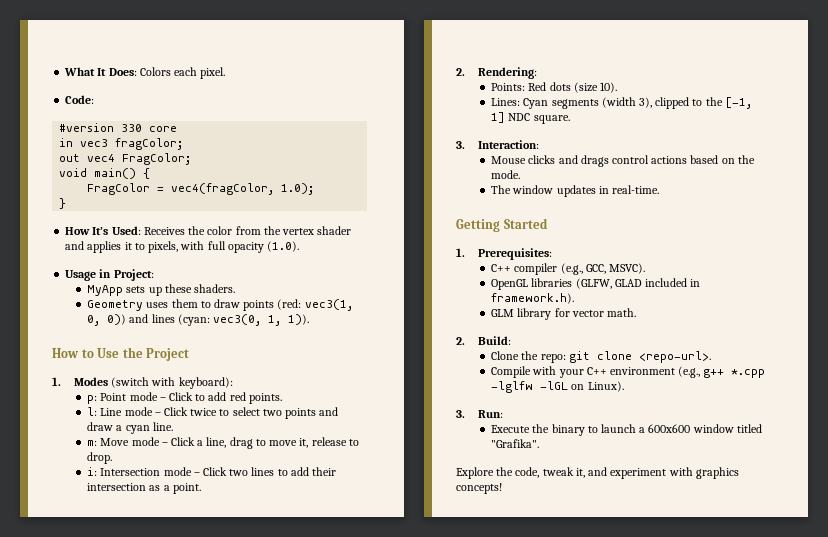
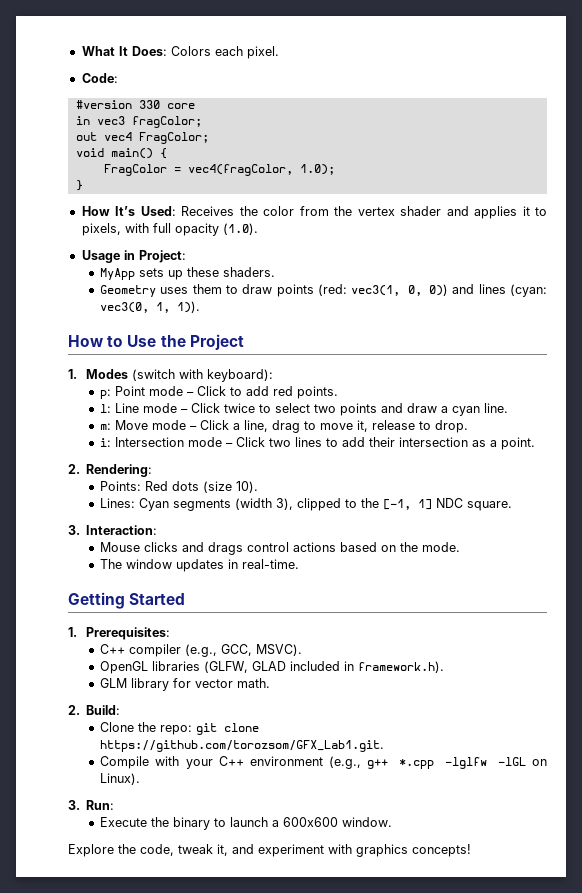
- Clone the repo: git clone <repo-url>.
+ Clone the repo: git clone https://github.com/torozsom/GFX_Lab1.git.
- Execute the binary to launch a 600x600 window titled "Grafika".
+ Execute the binary to launch a 600x600 window.

